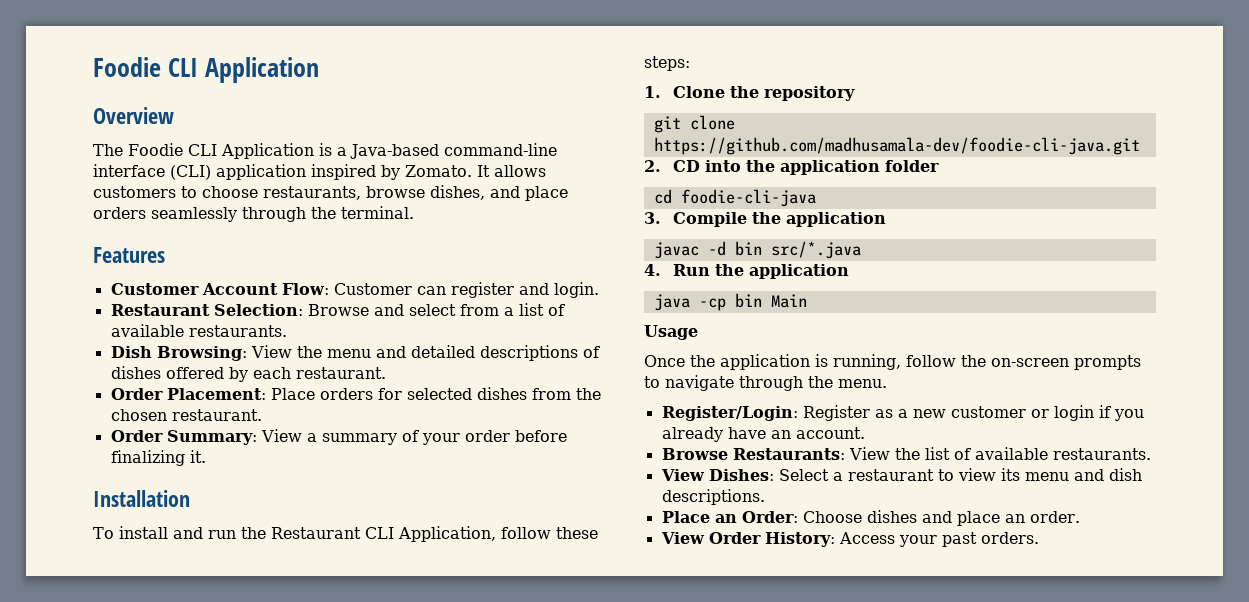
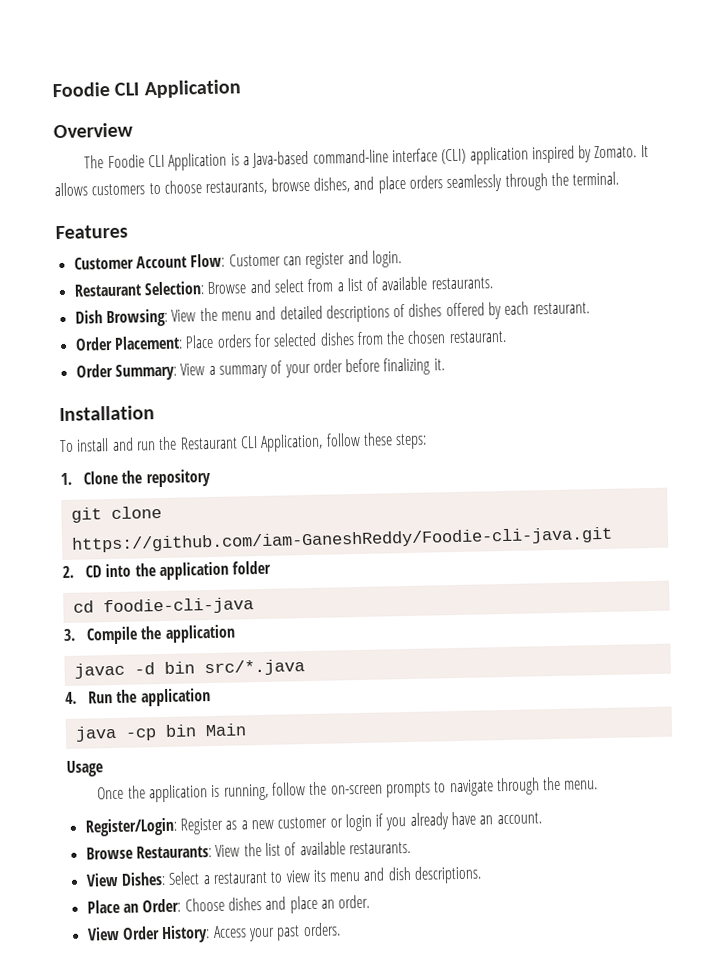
- git clone https://github.com/madhusamala-dev/foodie-cli-java.git
+ git clone https://github.com/iam-GaneshReddy/Foodie-cli-java.git

